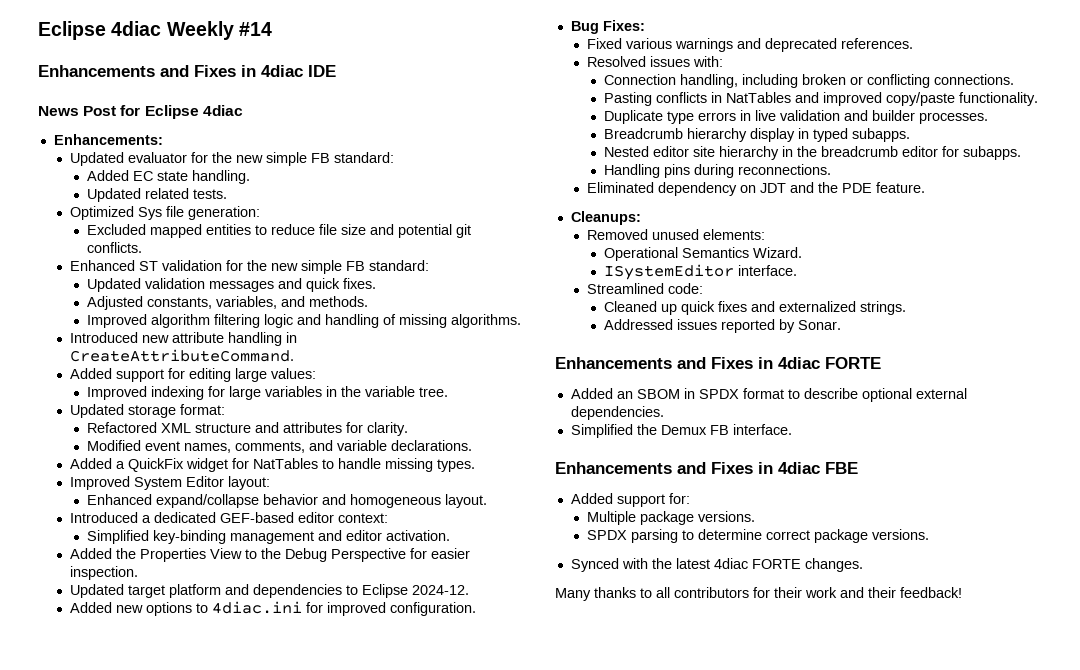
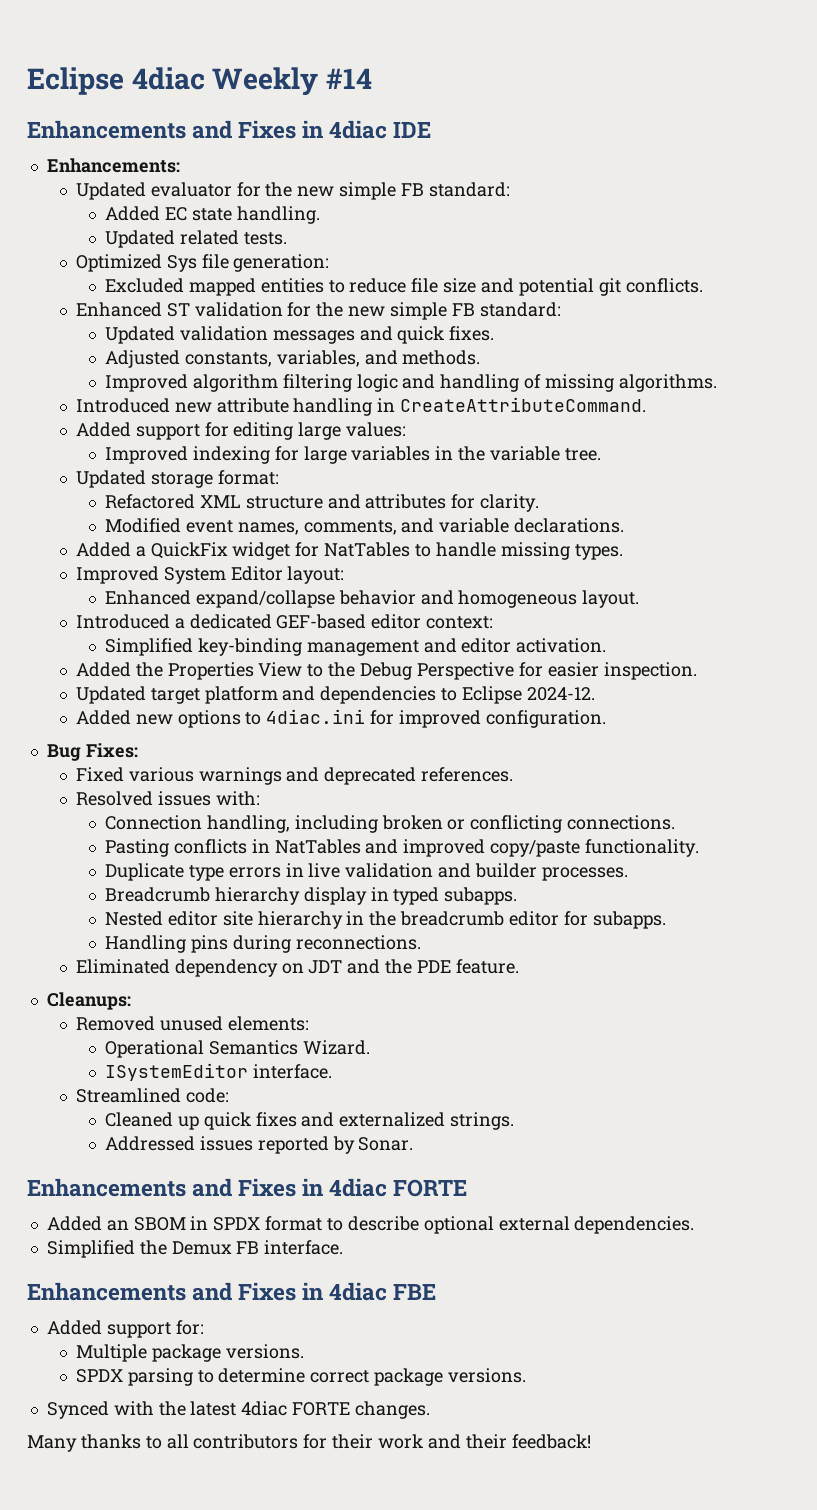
- News Post for Eclipse 4diac

